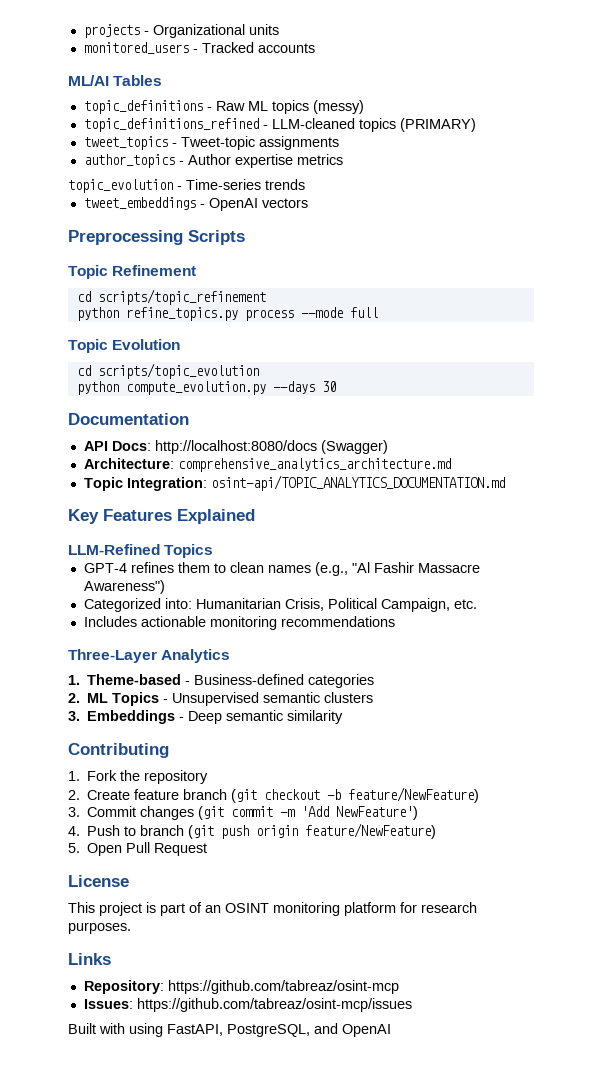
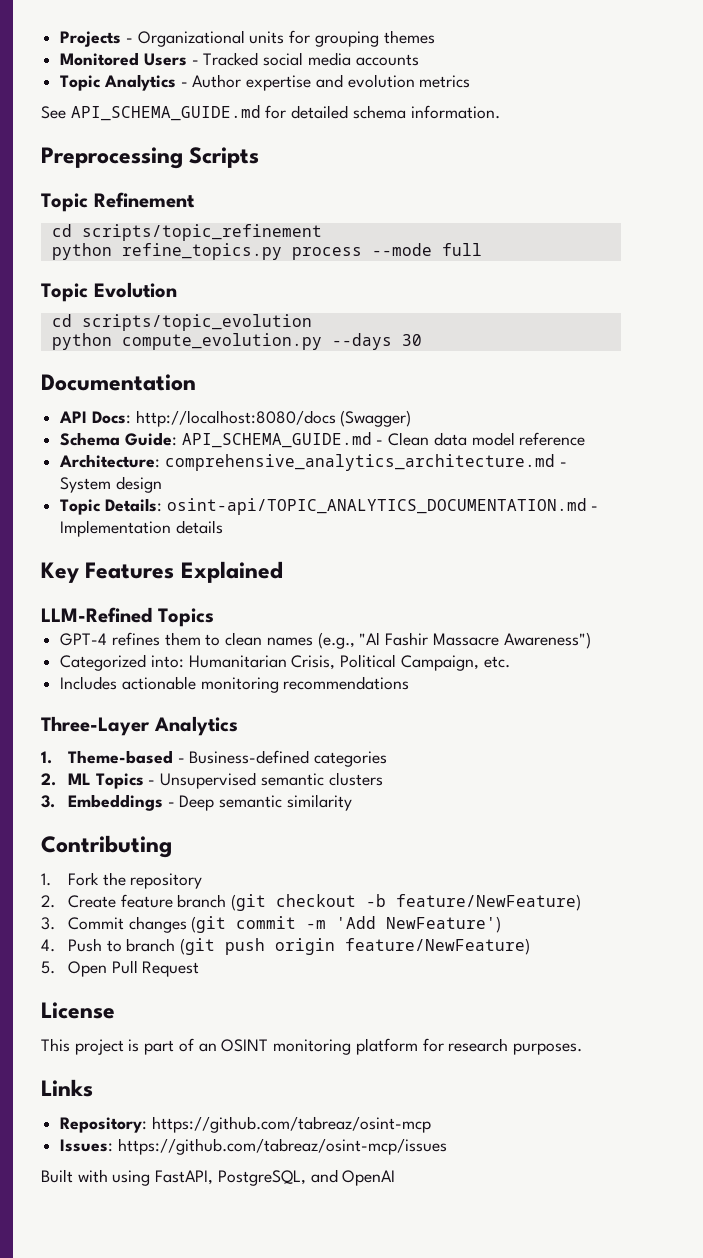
- projects - Organizational units
- monitored_users - Tracked accounts
- ML/AI Tables
- topic_definitions - Raw ML topics (messy)
- topic_definitions_refined - LLM-cleaned topics (PRIMARY)
- tweet_topics - Tweet-topic assignments
- author_topics - Author expertise metrics
+ Projects - Organizational units for grouping themes
+ Monitored Users - Tracked social media accounts
+ Topic Analytics - Author expertise and evolution metrics
- topic_evolution - Time-series trends
- tweet_embeddings - OpenAI vectors
+ See API_SCHEMA_GUIDE.md for detailed schema information.
+ Schema Guide: API_SCHEMA_GUIDE.md - Clean data model reference
- Architecture: comprehensive_analytics_architecture.md
- Topic Integration: osint-api/TOPIC_ANALYTICS_DOCUMENTATION.md
+ Architecture: comprehensive_analytics_architecture.md - System design
+ Topic Details: osint-api/TOPIC_ANALYTICS_DOCUMENTATION.md - Implementation details

